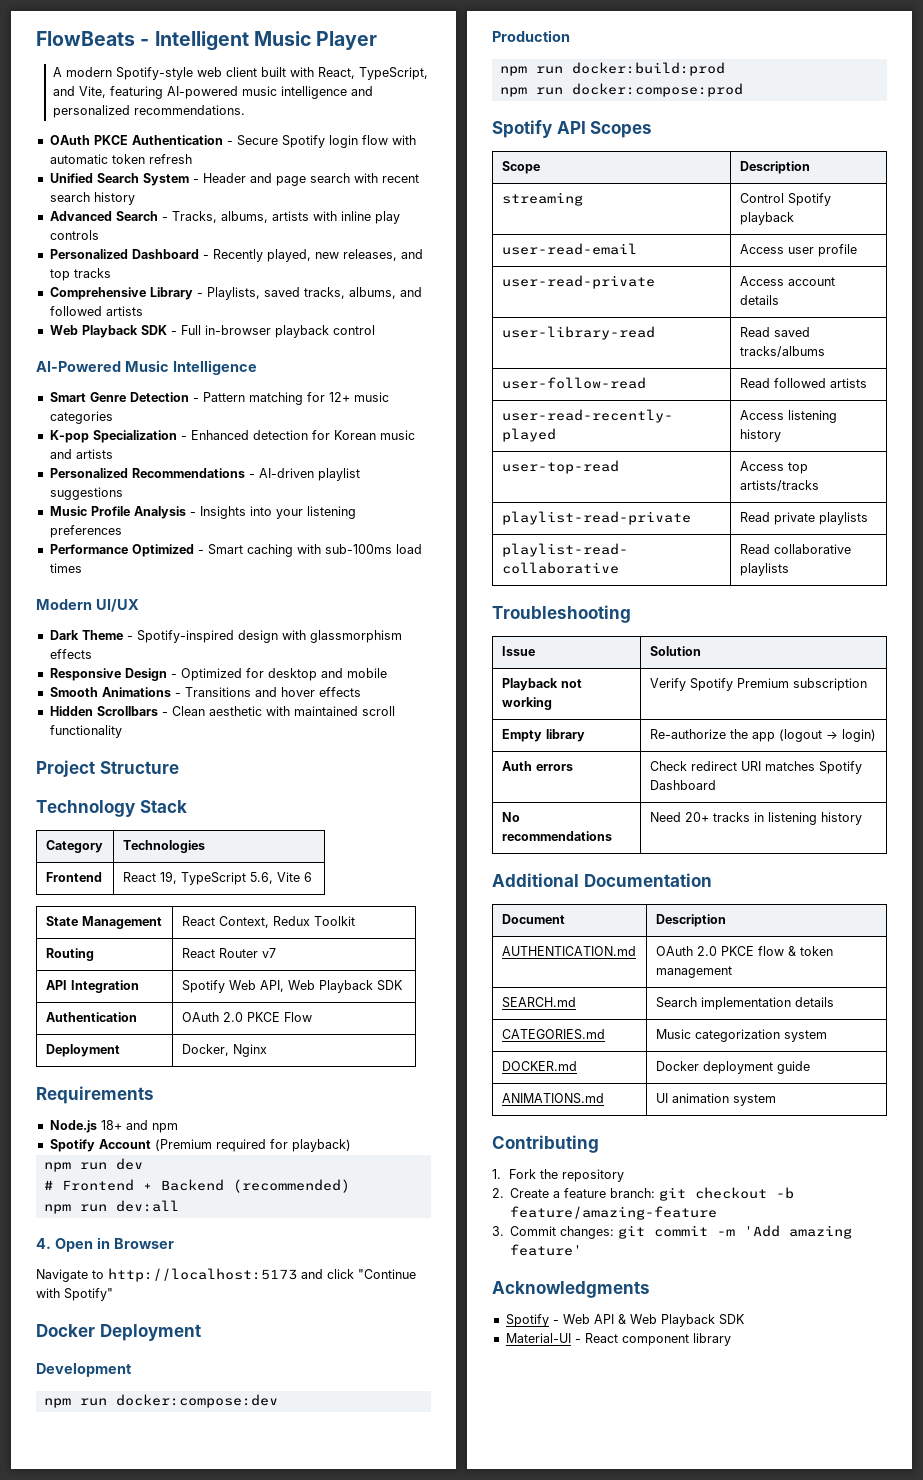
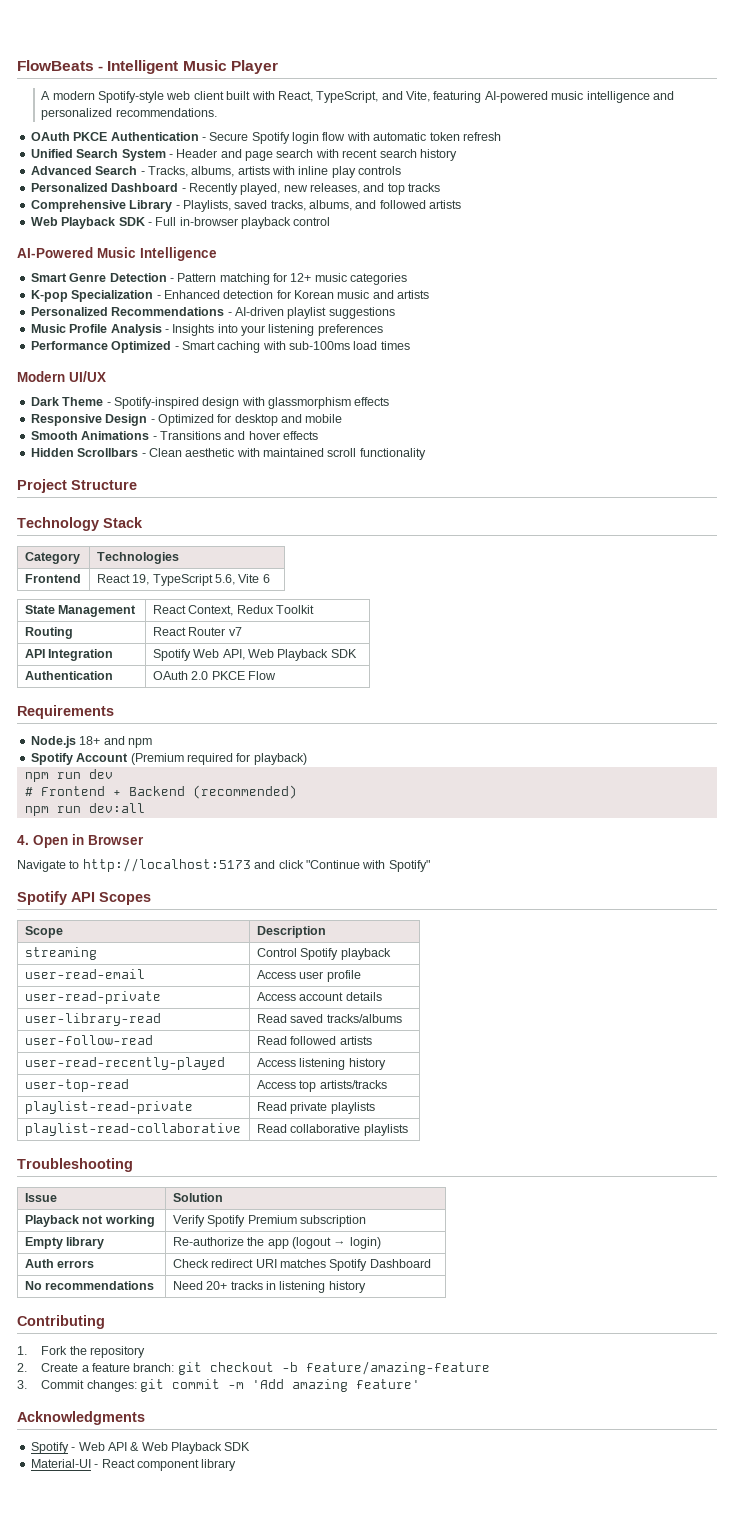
- Deployment | Docker, Nginx
- Docker Deployment
- Development
- npm run docker:compose:dev
- Production
- npm run docker:build:prod
- npm run docker:compose:prod
- Additional Documentation
- Document | Description
- AUTHENTICATION.md | OAuth 2.0 PKCE flow & token management
- SEARCH.md | Search implementation details
- CATEGORIES.md | Music categorization system
- DOCKER.md | Docker deployment guide
- ANIMATIONS.md | UI animation system

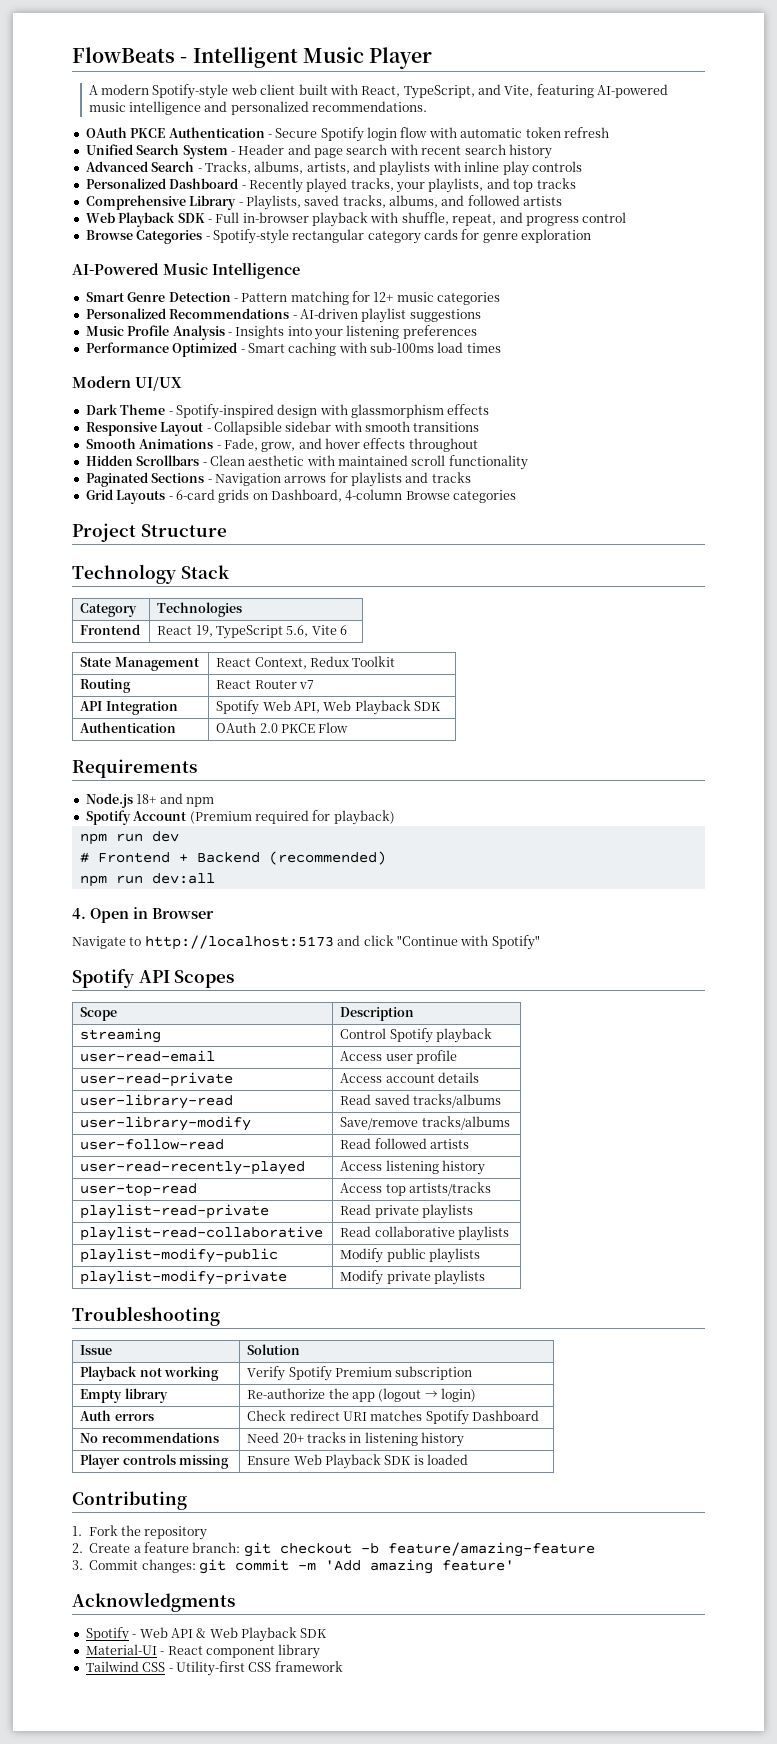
- Advanced Search - Tracks, albums, artists with inline play controls
+ Advanced Search - Tracks, albums, artists, and playlists with inline play controls
- Personalized Dashboard - Recently played, new releases, and top tracks
+ Personalized Dashboard - Recently played tracks, your playlists, and top tracks
- Web Playback SDK - Full in-browser playback control
+ Web Playback SDK - Full in-browser playback with shuffle, repeat, and progress control
+ Browse Categories - Spotify-style rectangular category cards for genre exploration
- K-pop Specialization - Enhanced detection for Korean music and artists
- Responsive Design - Optimized for desktop and mobile
+ Responsive Layout - Collapsible sidebar with smooth transitions
- Smooth Animations - Transitions and hover effects
+ Smooth Animations - Fade, grow, and hover effects throughout
+ Paginated Sections - Navigation arrows for playlists and tracks
+ Grid Layouts - 6-card grids on Dashboard, 4-column Browse categories
+ user-library-modify | Save/remove tracks/albums
+ playlist-modify-public | Modify public playlists
+ playlist-modify-private | Modify private playlists
+ Player controls missing | Ensure Web Playback SDK is loaded
+ Tailwind CSS - Utility-first CSS framework

